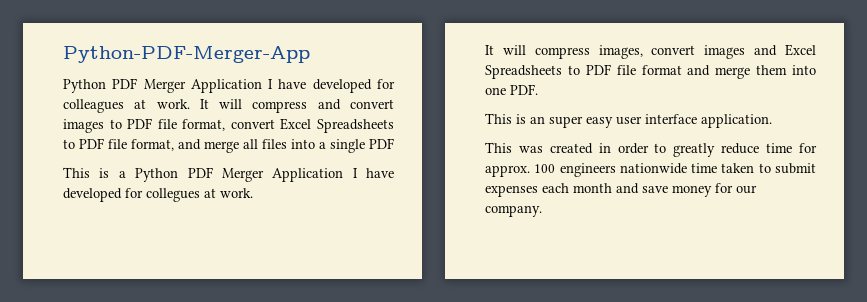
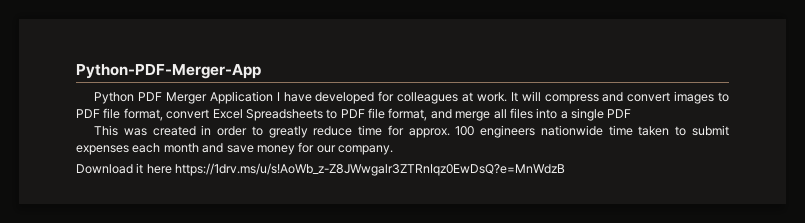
- This is a Python PDF Merger Application I have developed for collegues at work.
- It will compress images, convert images and Excel Spreadsheets to PDF file format and merge them into one PDF.
- This is an super easy user interface application.
+ Download it here https://1drv.ms/u/s!AoWb_z-Z8JWwgalr3ZTRnIqz0EwDsQ?e=MnWdzB

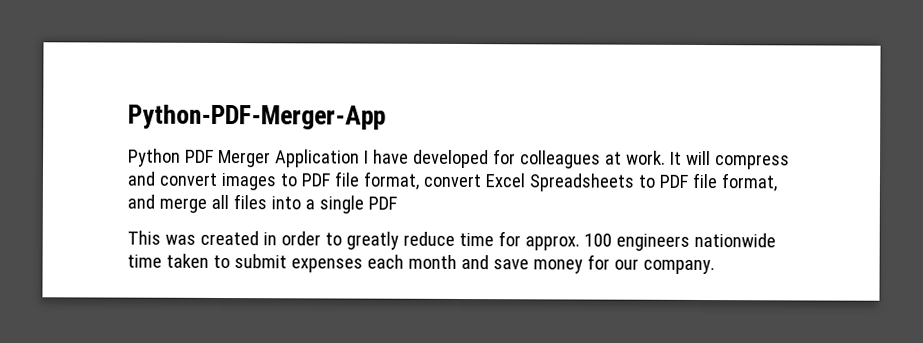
- Download it here https://1drv.ms/u/s!AoWb_z-Z8JWwgalr3ZTRnIqz0EwDsQ?e=MnWdzB

